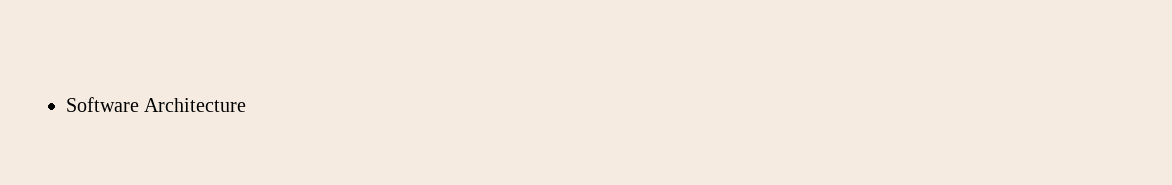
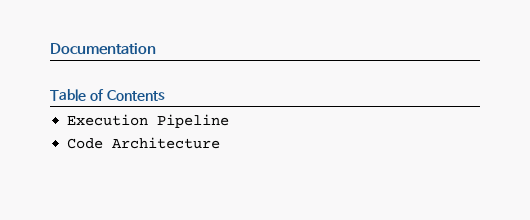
- Software Architecture
+ Documentation
+ Table of Contents
+ Execution Pipeline
+ Code Architecture

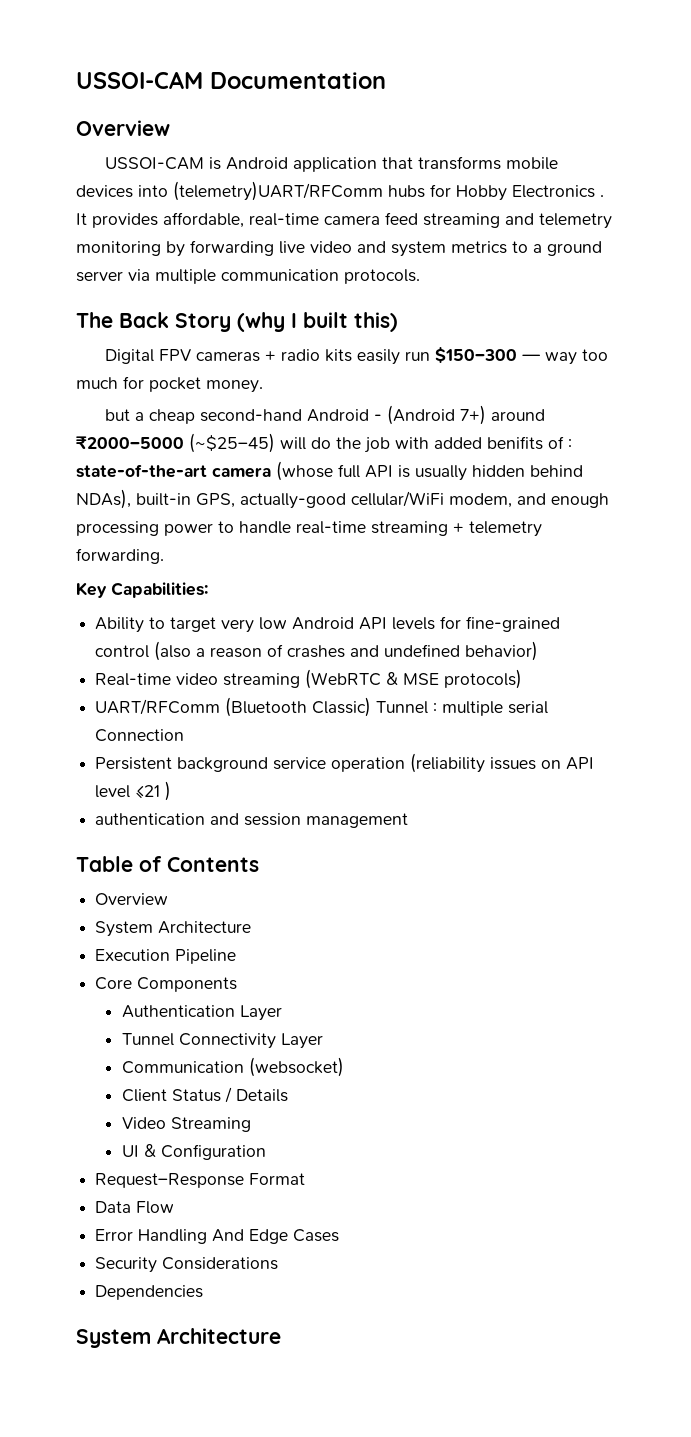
- Documentation
+ USSOI-CAM Documentation
+ Overview
+ USSOI-CAM is Android application that transforms mobile devices into (telemetry)UART/RFComm hubs for Hobby Electronics . It provides affordable, real-time camera feed streaming and telemetry monitoring by forwarding live video and system metrics to a ground server via multiple communication protocols.
+ The Back Story (why I built this)
+ Digital FPV cameras + radio kits easily run $150–300 — way too much for pocket money.
+ but a cheap second-hand Android - (Android 7+) around ₹2000–5000 (~$25–45) will do the job with added benifits of : state-of-the-art camera (whose full API is usually hidden behind NDAs), built-in GPS, actually-good cellular/WiFi modem, and enough processing power to handle real-time streaming + telemetry forwarding.
+ Key Capabilities:
+ Ability to target very low Android API levels for fine-grained control (also a reason of crashes and undefined behavior)
+ Real-time video streaming (WebRTC & MSE protocols)
+ UART/RFComm (Bluetooth Classic) Tunnel : multiple serial Connection
+ Persistent background service operation (reliability issues on API level ≤21 )
+ authentication and session management
  Table of Contents
+ Overview
+ System Architecture
- Code Architecture
+ Core Components
+ Authentication Layer
+ Tunnel Connectivity Layer
+ Communication (websocket)
+ Client Status / Details
+ Video Streaming
+ UI & Configuration
+ Request–Response Format
+ Data Flow
+ Error Handling And Edge Cases
+ Security Considerations
+ Dependencies
+ System Architecture

